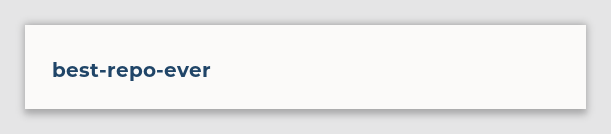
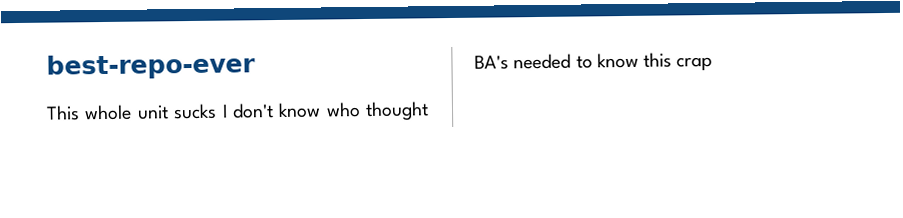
+ This whole unit sucks I don't know who thought BA's needed to know this crap

